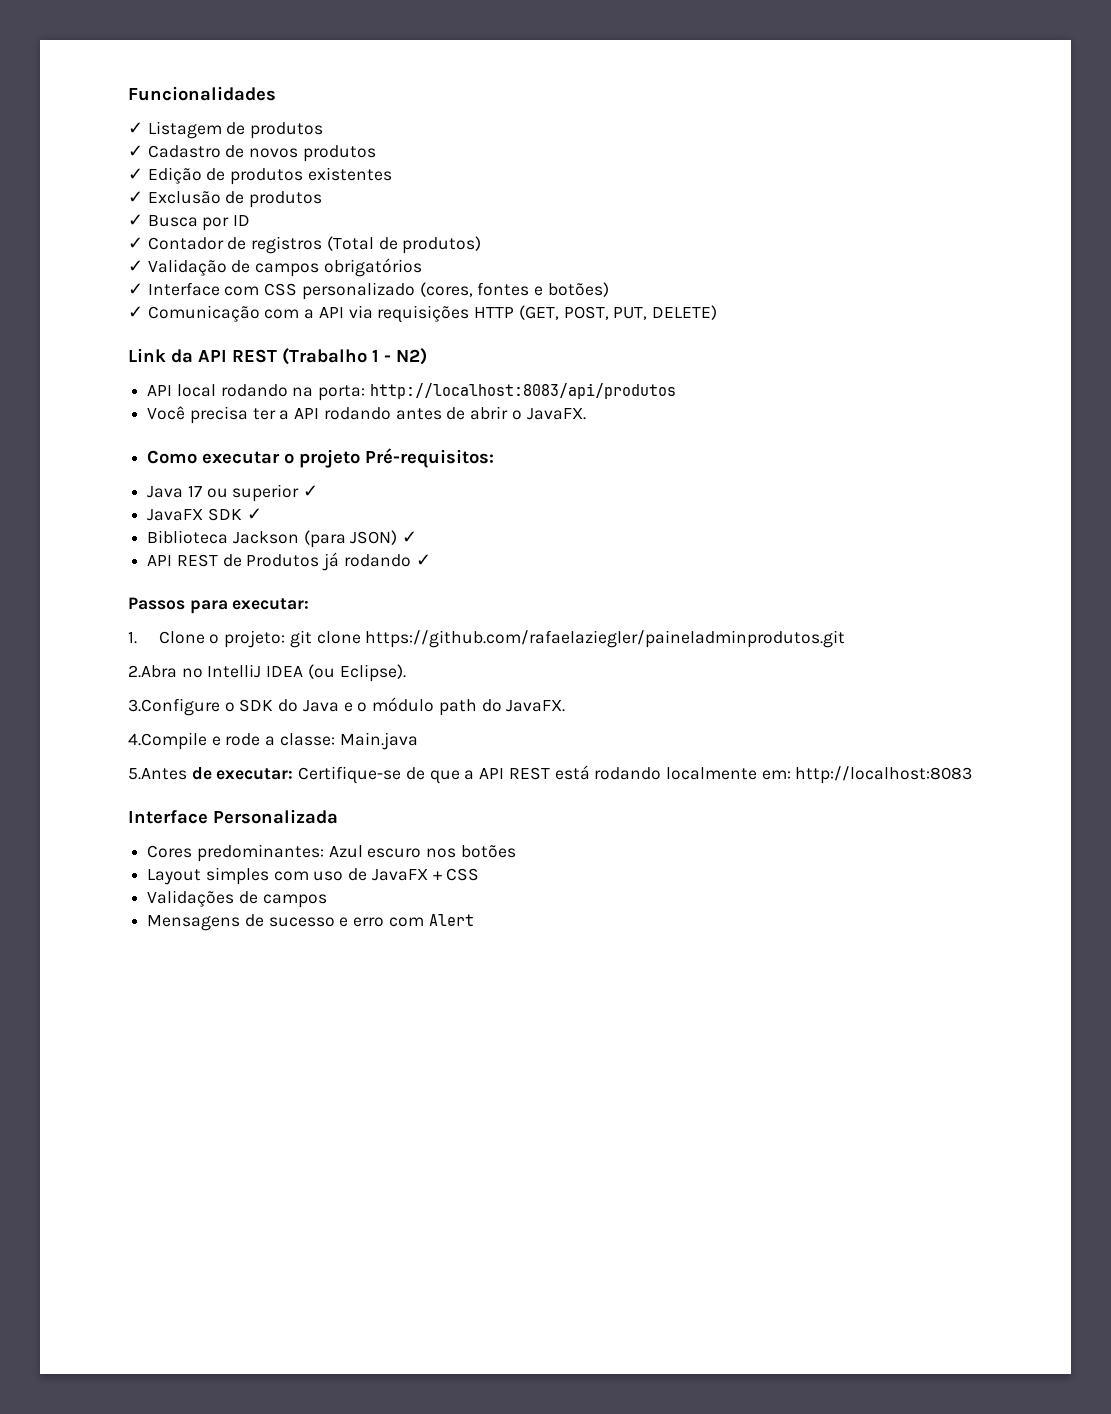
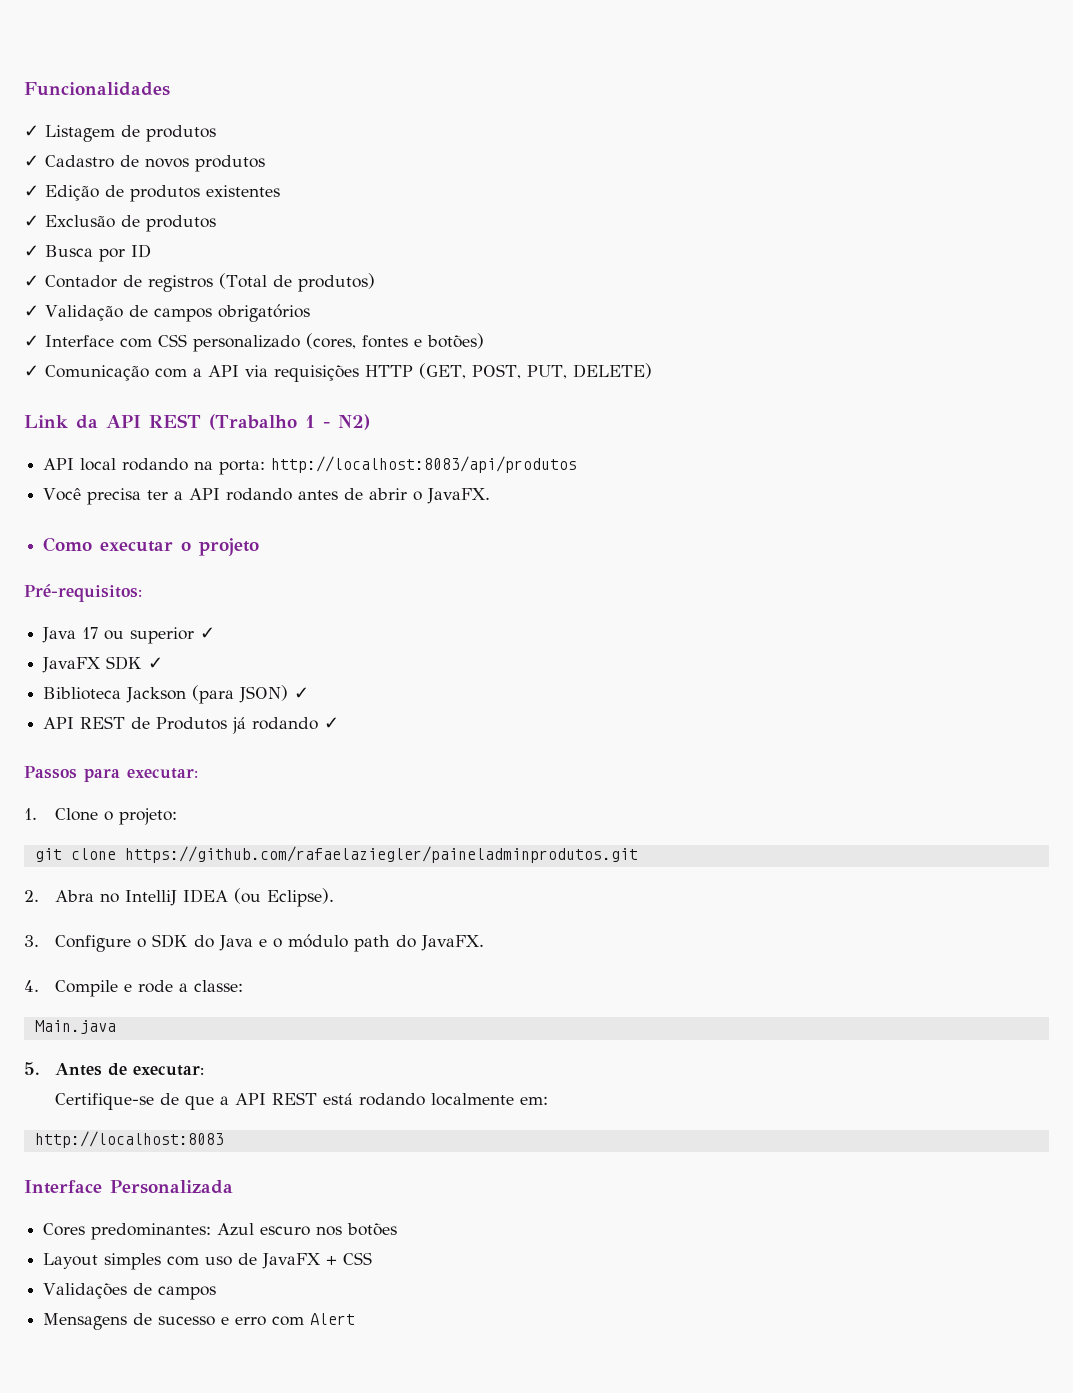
- Como executar o projeto Pré-requisitos:
+ Como executar o projeto
+ Pré-requisitos:
- 1. Clone o projeto: git clone https://github.com/rafaelaziegler/paineladminprodutos.git
+ 1. Clone o projeto:
+ git clone https://github.com/rafaelaziegler/paineladminprodutos.git
- 2.Abra no IntelliJ IDEA (ou Eclipse).
+ 2. Abra no IntelliJ IDEA (ou Eclipse).
- 3.Configure o SDK do Java e o módulo path do JavaFX.
+ 3. Configure o SDK do Java e o módulo path do JavaFX.
- 4.Compile e rode a classe: Main.java
+ 4. Compile e rode a classe:
+ Main.java
- 5.Antes de executar: Certifique-se de que a API REST está rodando localmente em: http://localhost:8083
+ 5. Antes de executar:
+ Certifique-se de que a API REST está rodando localmente em:
+ http://localhost:8083

